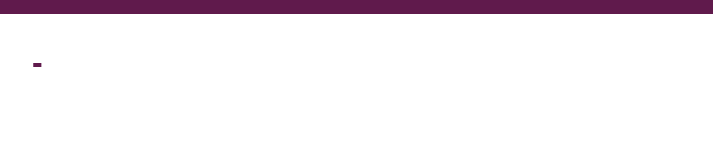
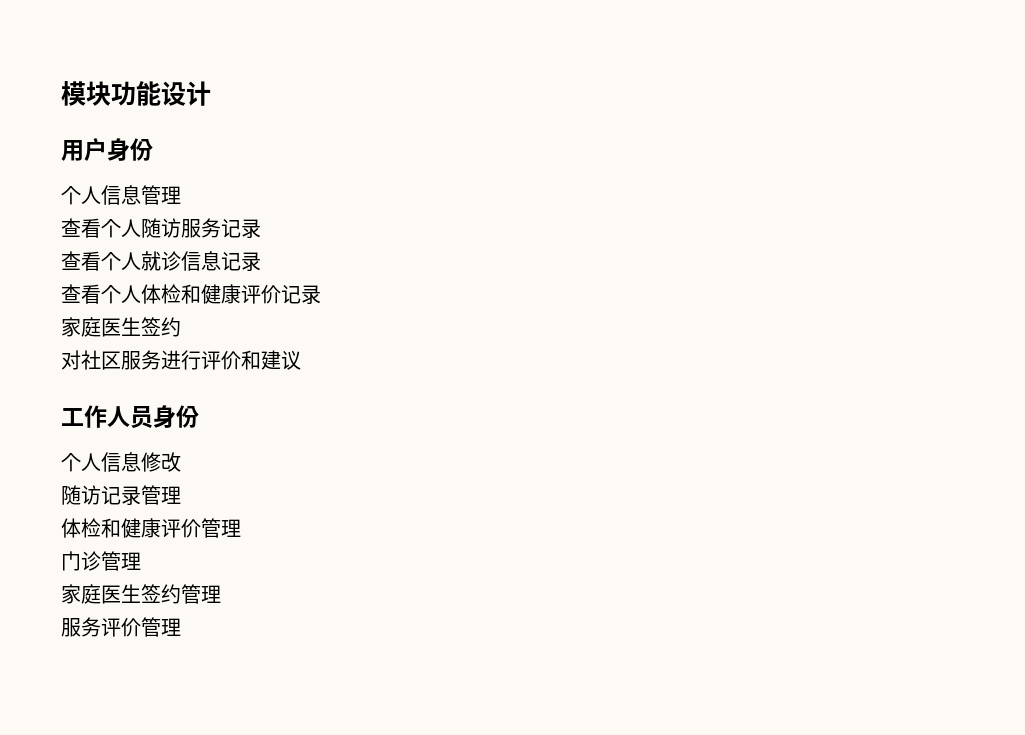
- -
+ 模块功能设计
+ 用户身份
+ 个人信息管理
+ 查看个人随访服务记录
+ 查看个人就诊信息记录
+ 查看个人体检和健康评价记录
+ 家庭医生签约
+ 对社区服务进行评价和建议
+ 工作人员身份
+ 个人信息修改
+ 随访记录管理
+ 体检和健康评价管理
+ 门诊管理
+ 家庭医生签约管理
+ 服务评价管理

